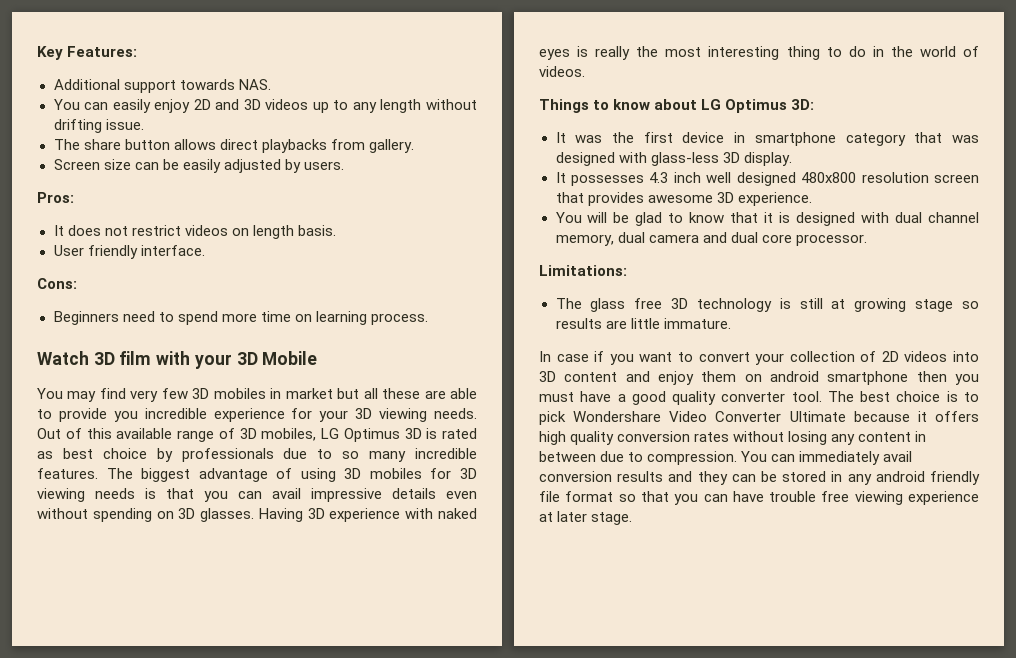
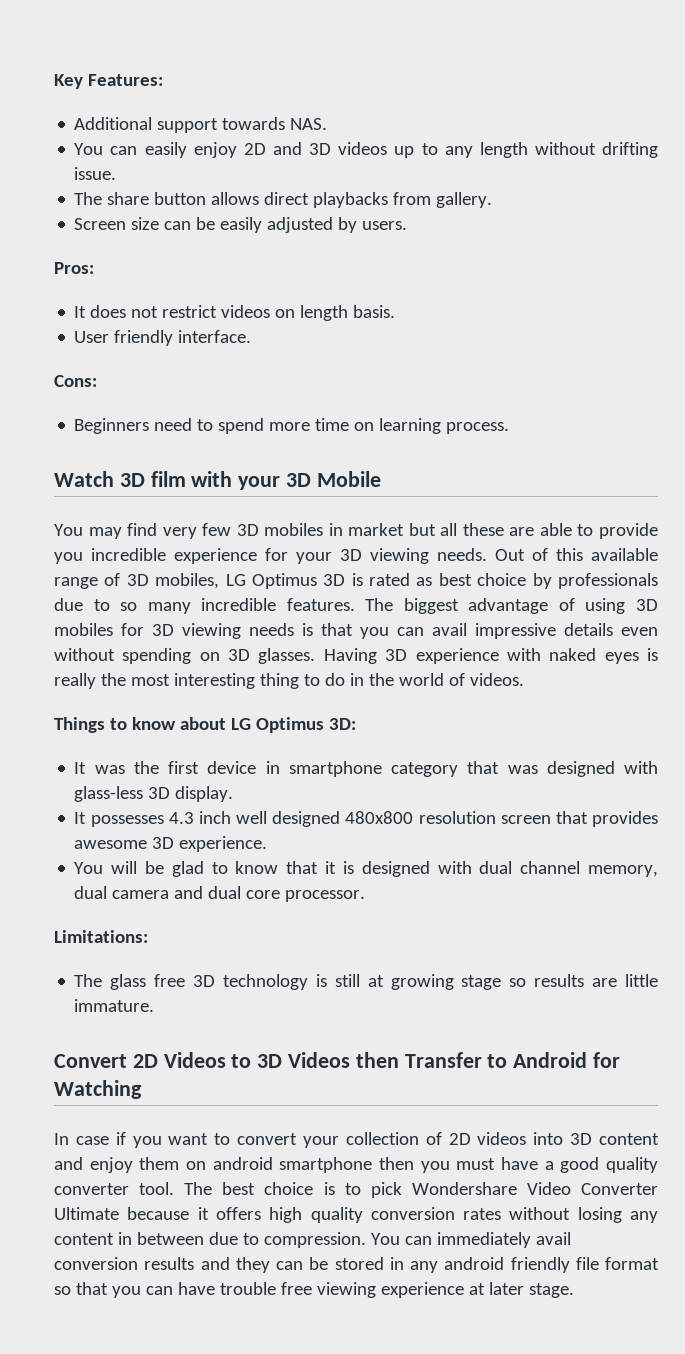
+ Convert 2D Videos to 3D Videos then Transfer to Android for Watching

